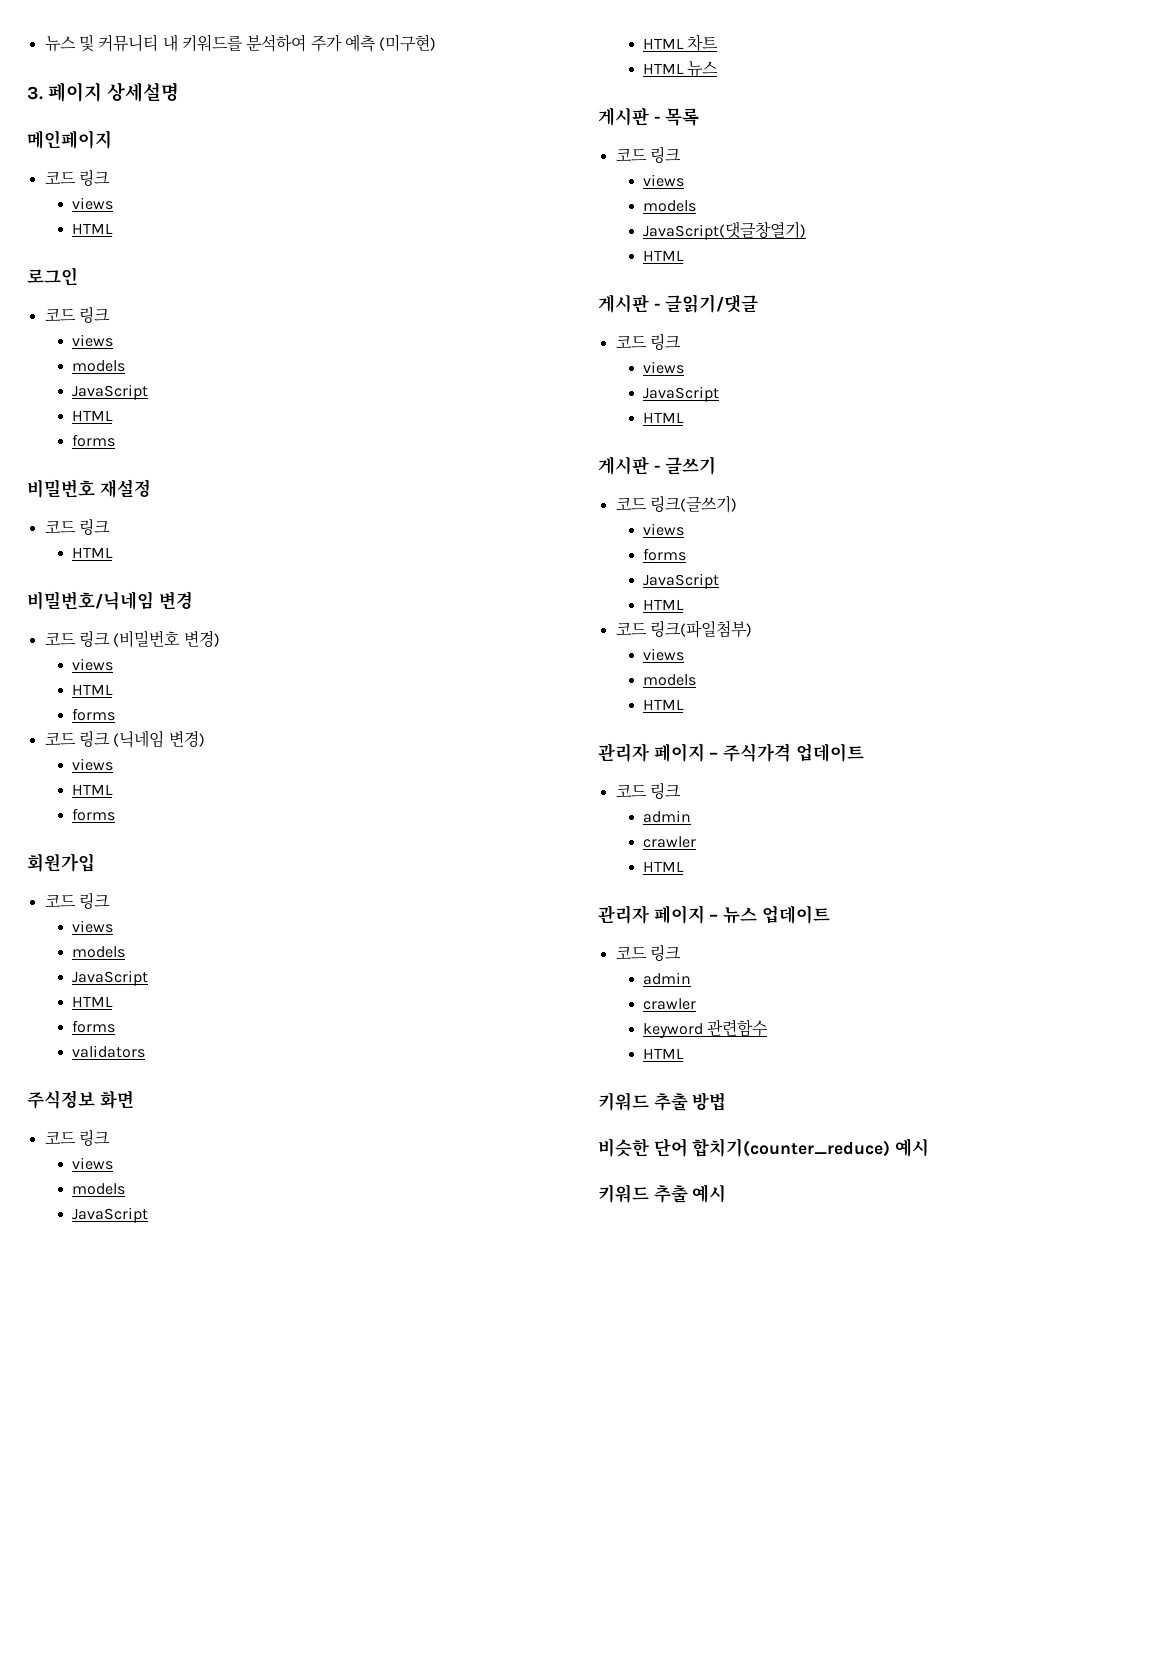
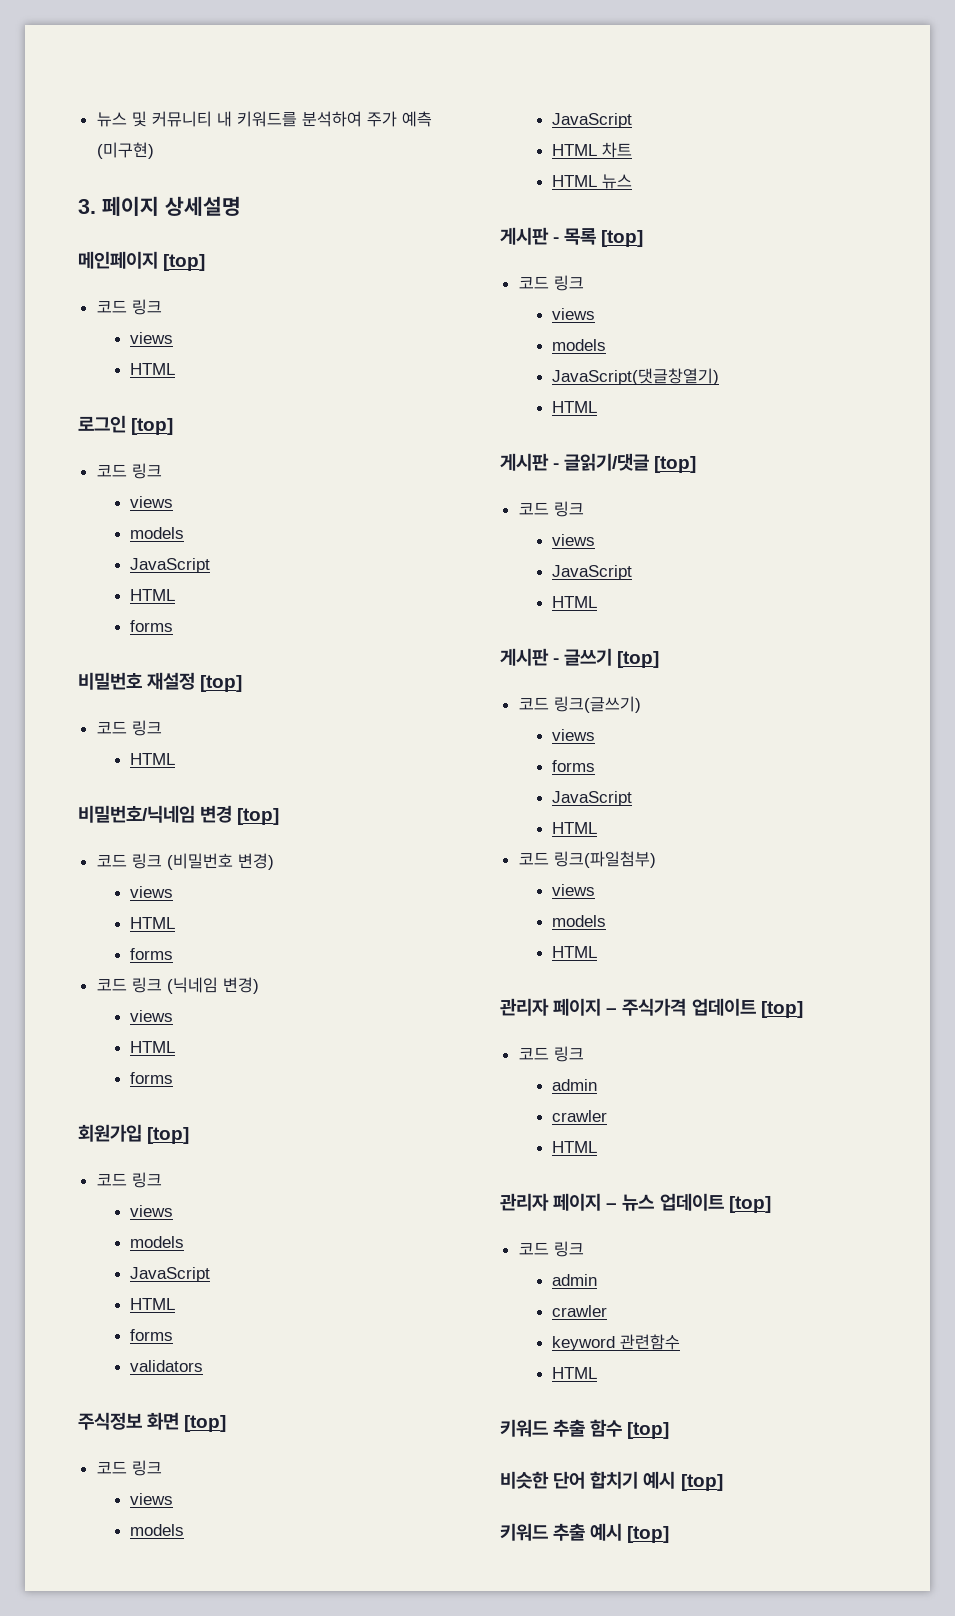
- 메인페이지
+ 메인페이지 [top]
- 로그인
+ 로그인 [top]
- 비밀번호 재설정
+ 비밀번호 재설정 [top]
- 비밀번호/닉네임 변경
+ 비밀번호/닉네임 변경 [top]
- 회원가입
+ 회원가입 [top]
- 주식정보 화면
+ 주식정보 화면 [top]
- 게시판 - 목록
+ 게시판 - 목록 [top]
- 게시판 - 글읽기/댓글
+ 게시판 - 글읽기/댓글 [top]
- 게시판 - 글쓰기
+ 게시판 - 글쓰기 [top]
- 관리자 페이지 – 주식가격 업데이트
+ 관리자 페이지 – 주식가격 업데이트 [top]
- 관리자 페이지 – 뉴스 업데이트
+ 관리자 페이지 – 뉴스 업데이트 [top]
- 키워드 추출 방법
+ 키워드 추출 함수 [top]
- 비슷한 단어 합치기(counter_reduce) 예시
+ 비슷한 단어 합치기 예시 [top]
- 키워드 추출 예시
+ 키워드 추출 예시 [top]

